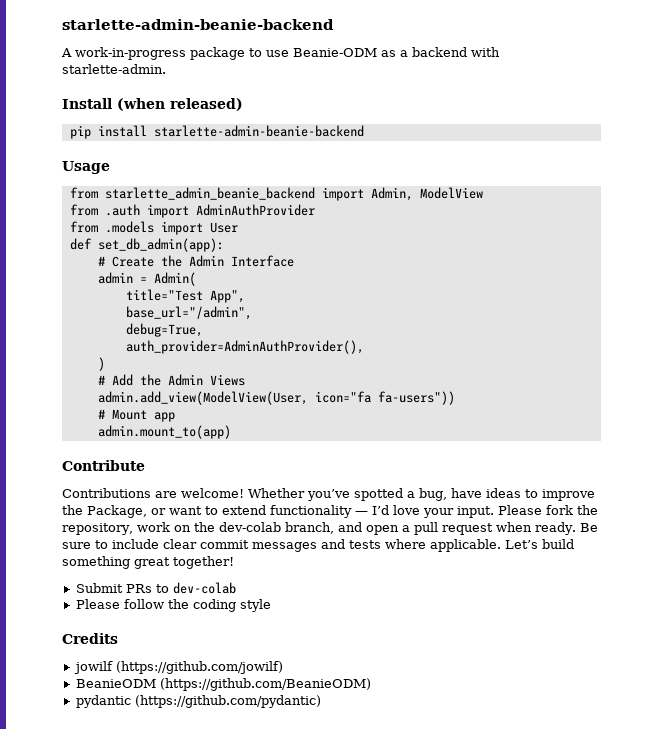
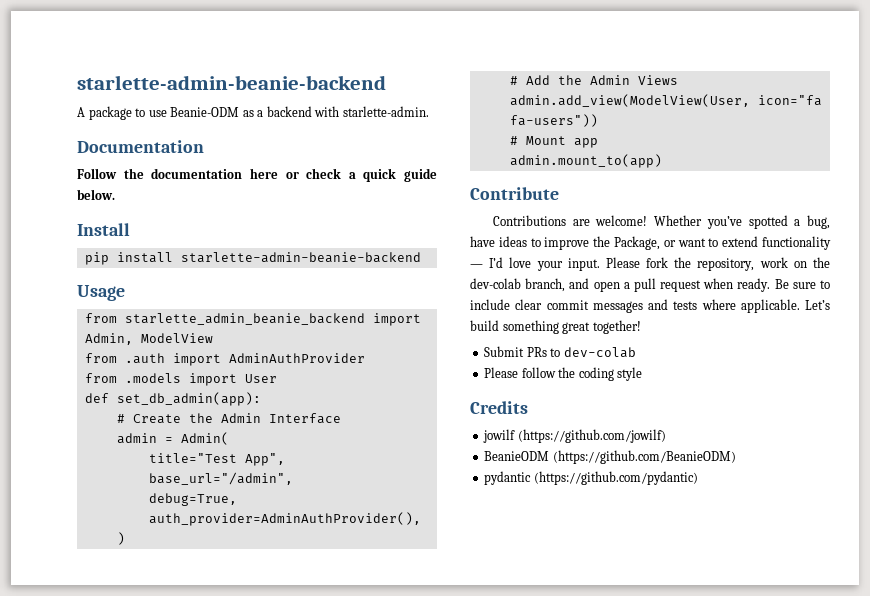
- A work-in-progress package to use Beanie-ODM as a backend with starlette-admin.
+ A package to use Beanie-ODM as a backend with starlette-admin.
+ Documentation
+ Follow the documentation here or check a quick guide below.
- Install (when released)
+ Install

